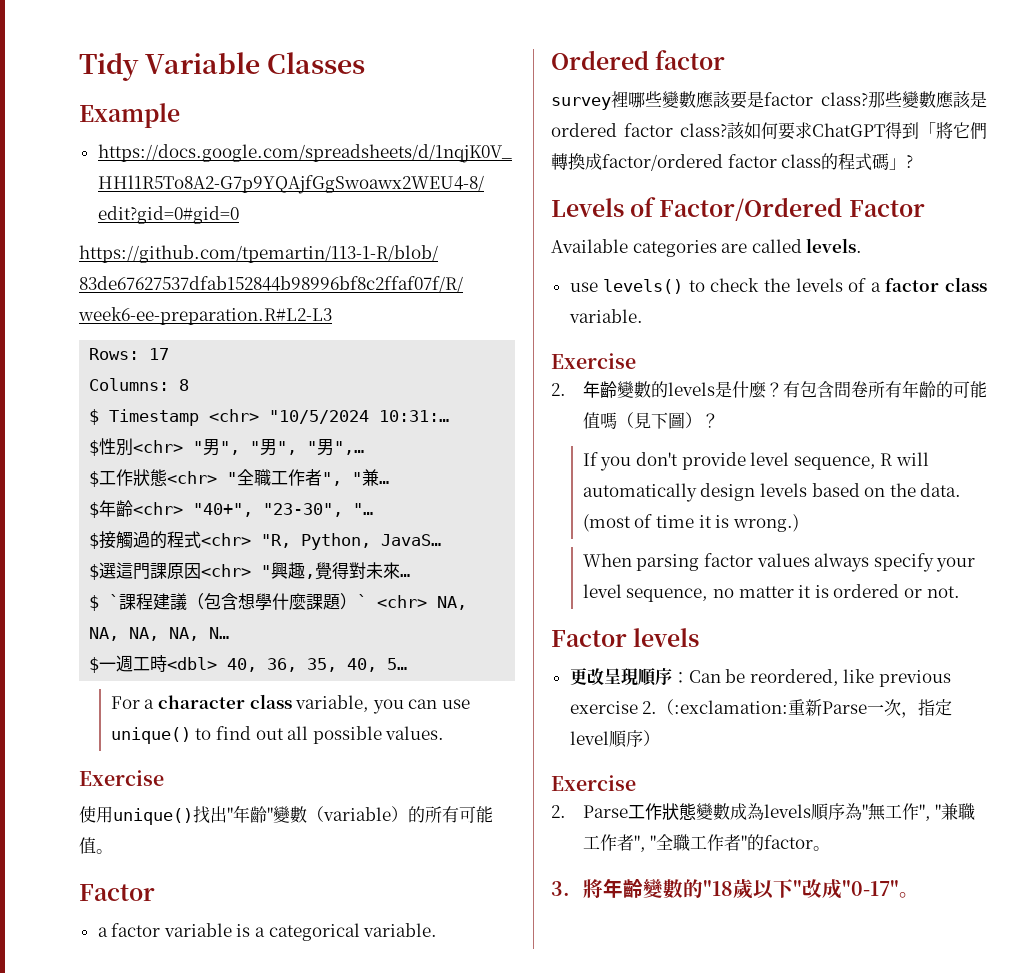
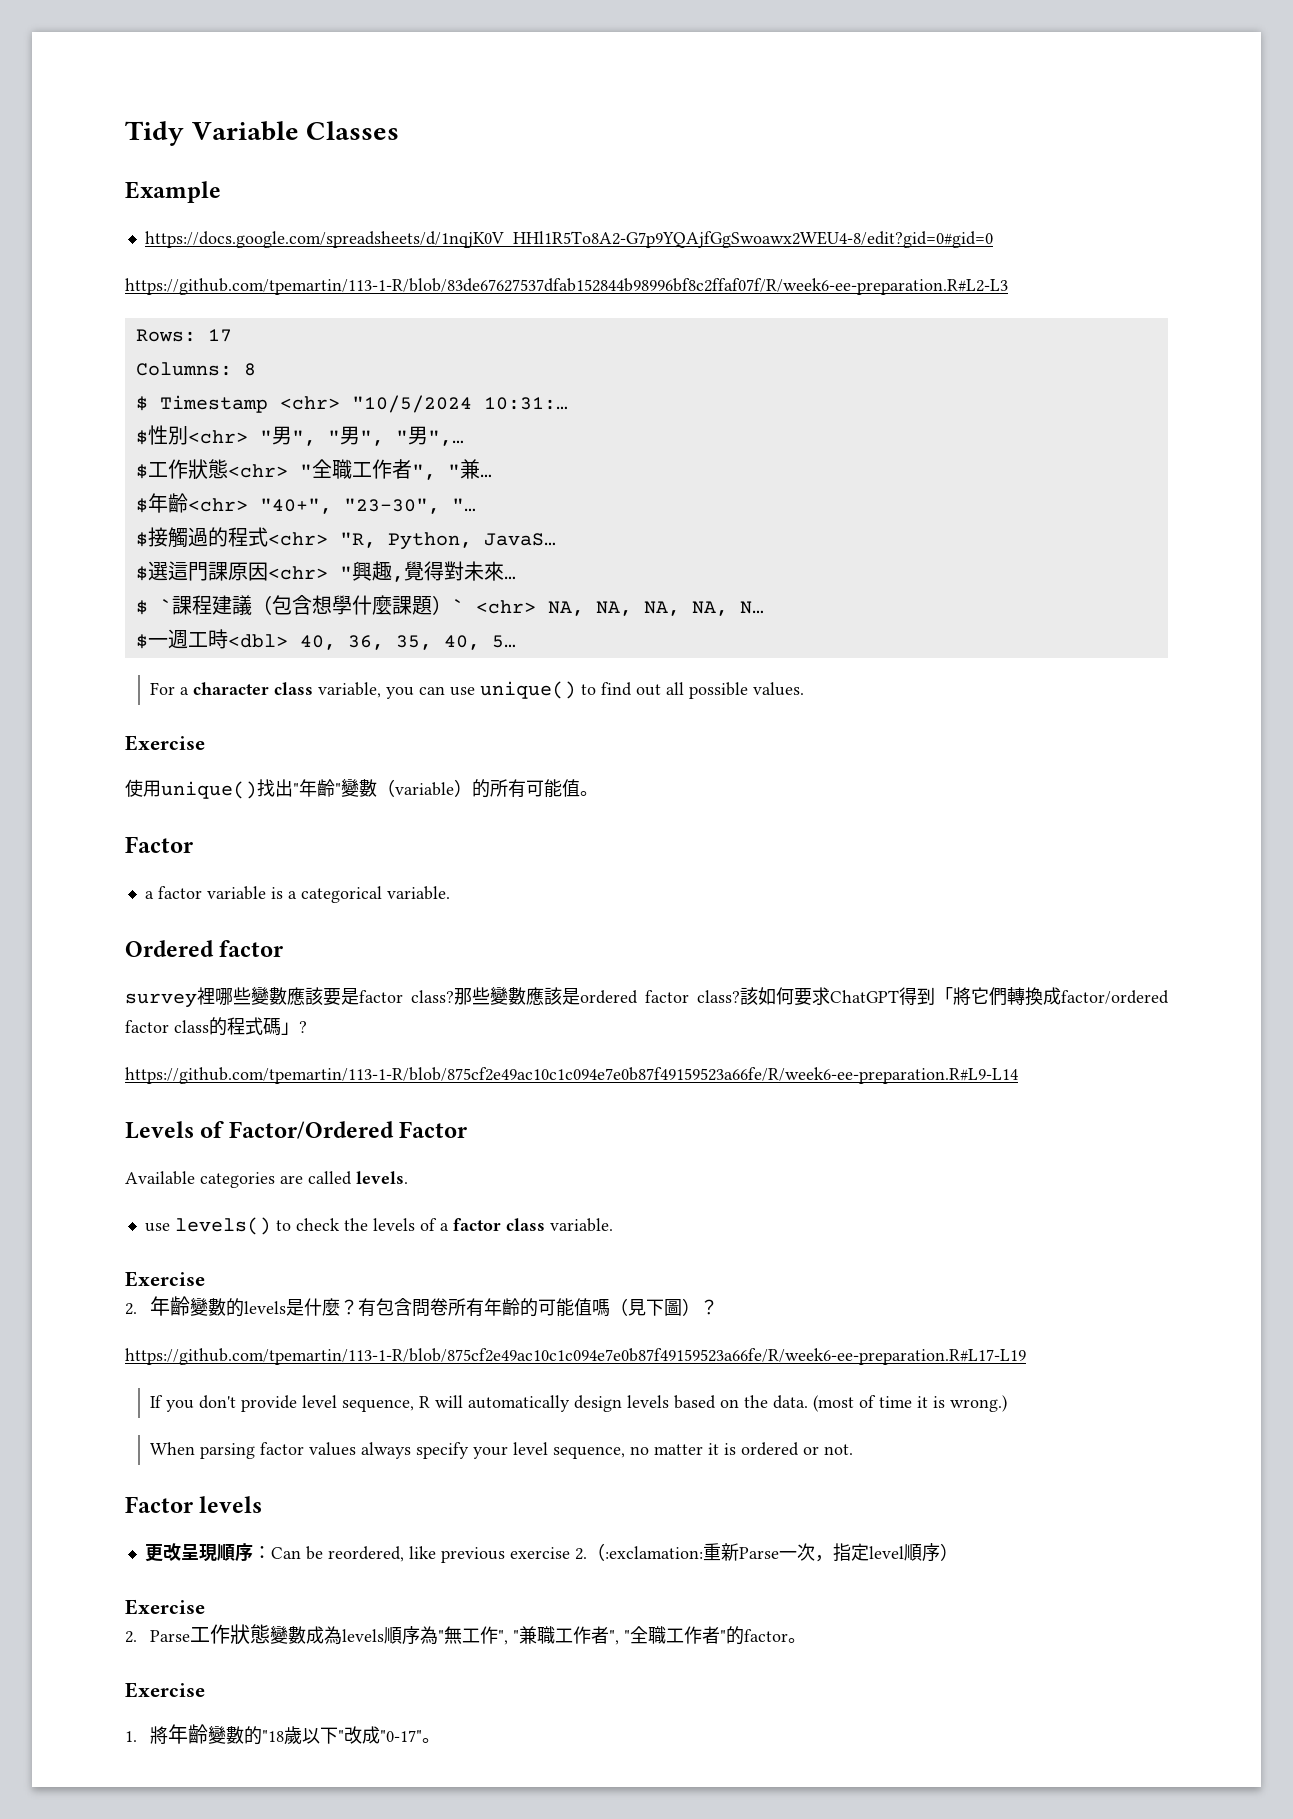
+ https://github.com/tpemartin/113-1-R/blob/875cf2e49ac10c1c094e7e0b87f49159523a66fe/R/week6-ee-preparation.R#L9-L14
+ https://github.com/tpemartin/113-1-R/blob/875cf2e49ac10c1c094e7e0b87f49159523a66fe/R/week6-ee-preparation.R#L17-L19
  2. Parse工作狀態變數成為levels順序為"無工作", "兼職工作者", "全職工作者"的factor。
- 3.將年齡變數的"18歲以下"改成"0-17"。
+ Exercise
+ 1.將年齡變數的"18歲以下"改成"0-17"。

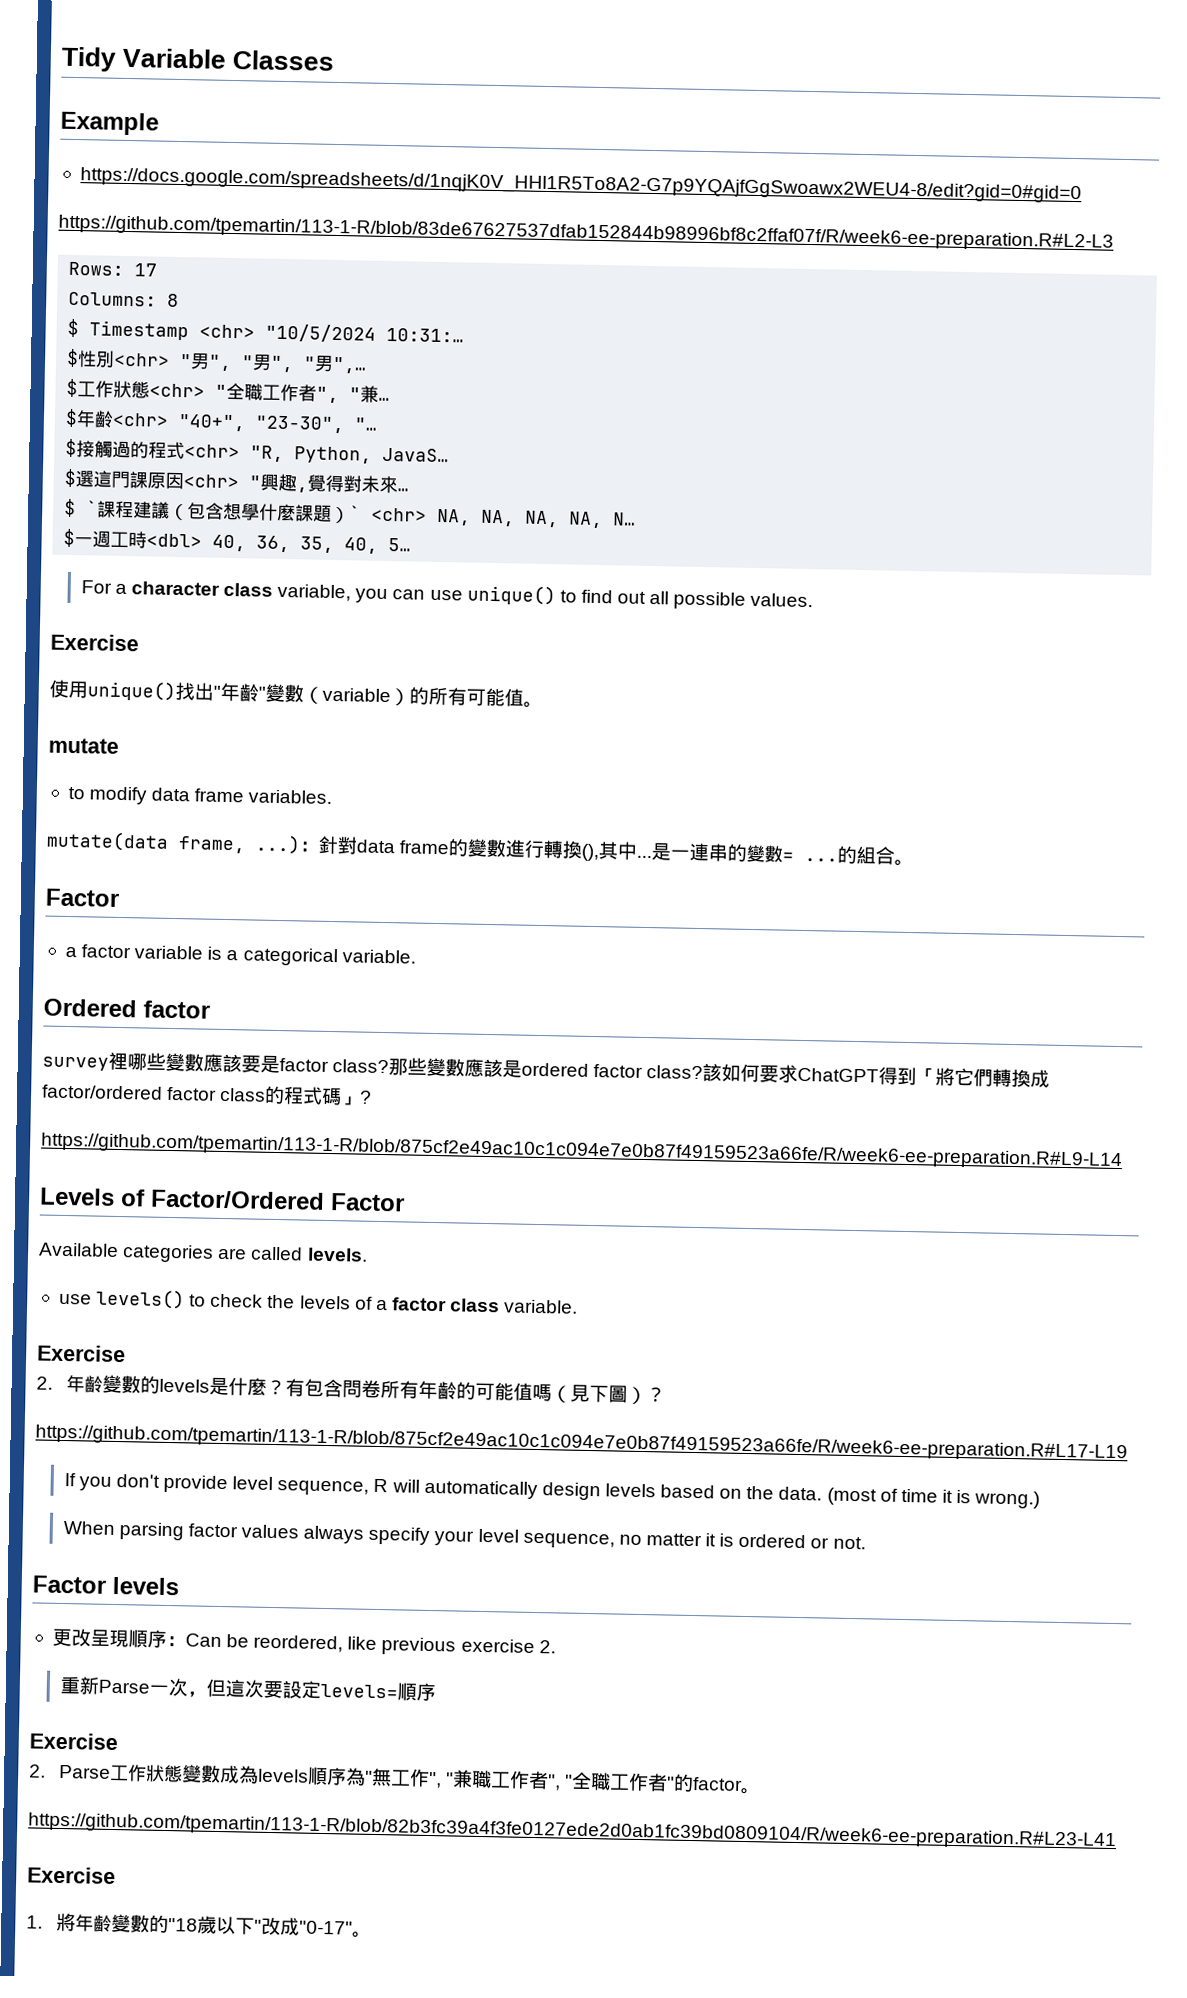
+ mutate
+ to modify data frame variables.
+ mutate(data frame, ...)：針對data frame的變數進行轉換(),其中...是一連串的變數= ...的組合。
- 更改呈現順序：Can be reordered, like previous exercise 2.（:exclamation:重新Parse一次，指定level順序）
+ 更改呈現順序：Can be reordered, like previous exercise 2.
+ 重新Parse一次，但這次要設定levels=順序
+ https://github.com/tpemartin/113-1-R/blob/82b3fc39a4f3fe0127ede2d0ab1fc39bd0809104/R/week6-ee-preparation.R#L23-L41

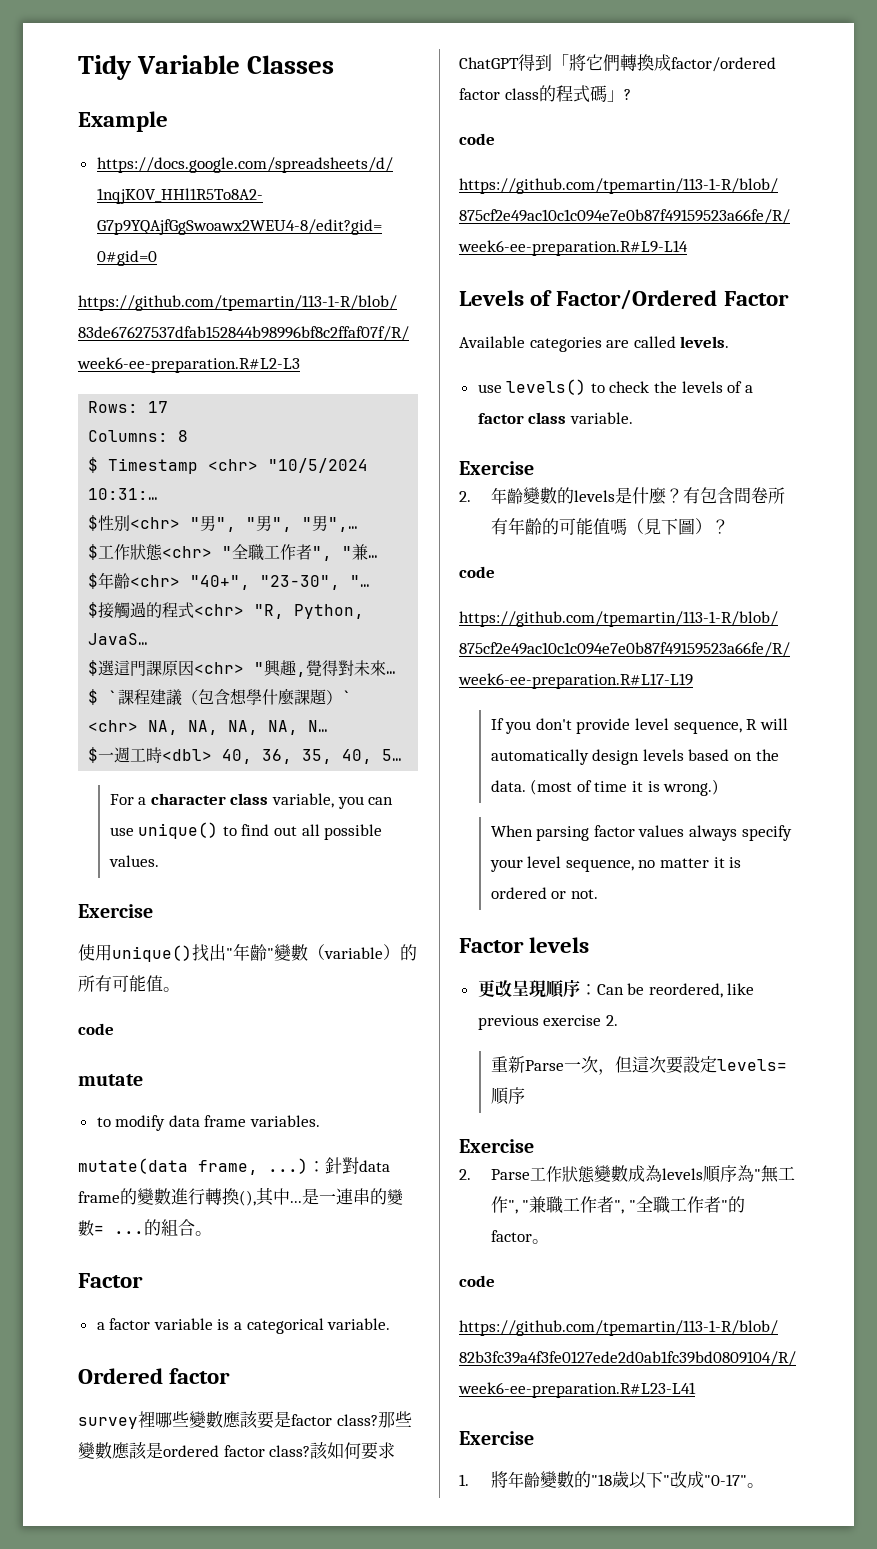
  使用unique()找出"年齡"變數（variable）的所有可能值。
+ code
  該如何要求ChatGPT得到「將它們轉換成factor/ordered factor class的程式碼」?
+ code
  有包含問卷所有年齡的可能值嗎（見下圖）？
+ code
  2. Parse工作狀態變數成為levels順序為"無工作", "兼職工作者", "全職工作者"的factor。
+ code

